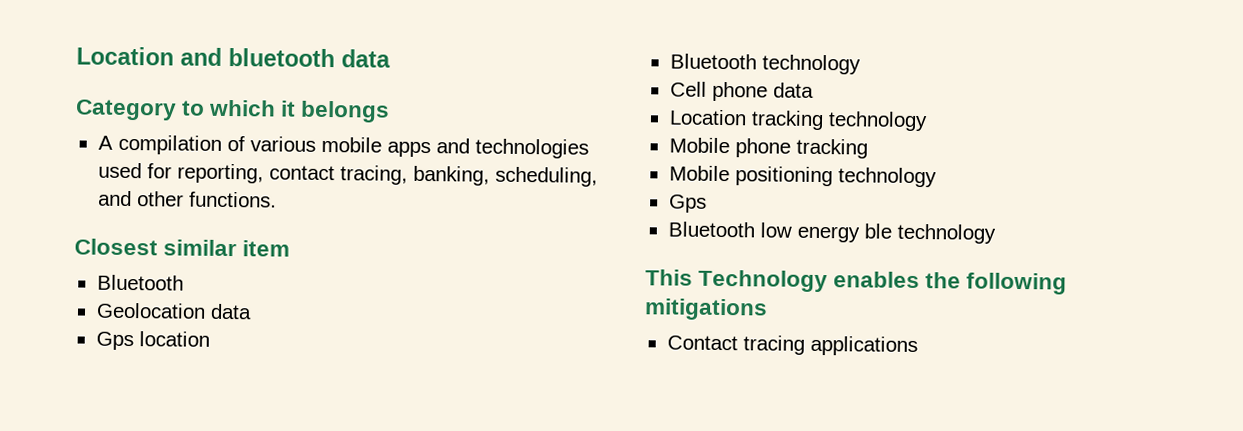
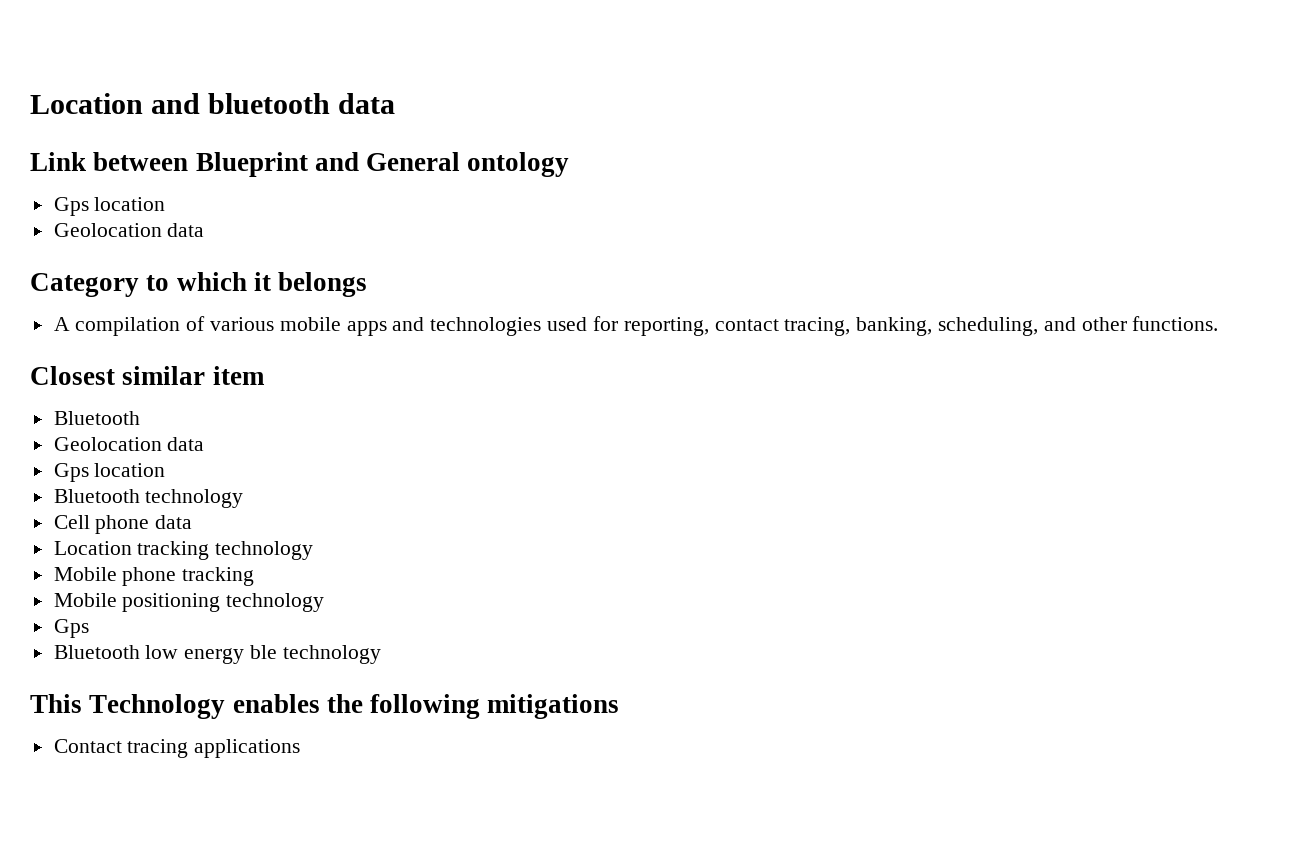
+ Link between Blueprint and General ontology
+ Gps location
+ Geolocation data

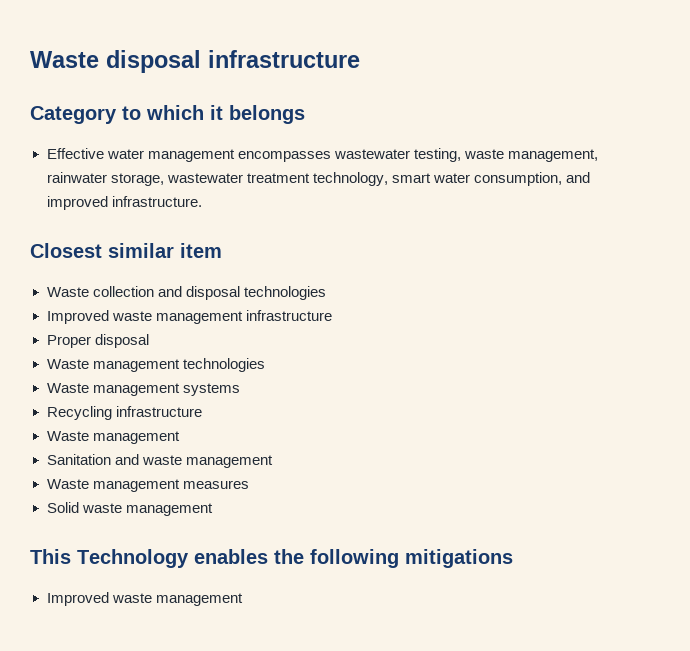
- Location and bluetooth data
- Link between Blueprint and General ontology
- Gps location
- Geolocation data
+ Waste disposal infrastructure
- A compilation of various mobile apps and technologies used for reporting, contact tracing, banking, scheduling, and other functions.
+ Effective water management encompasses wastewater testing, waste management, rainwater storage, wastewater treatment technology, smart water consumption, and improved infrastructure.
  Closest similar item
- Bluetooth
- Geolocation data
- Gps location
- Bluetooth technology
- Cell phone data
- Location tracking technology
- Mobile phone tracking
- Mobile positioning technology
- Gps
- Bluetooth low energy ble technology
+ Waste collection and disposal technologies
+ Improved waste management infrastructure
+ Proper disposal
+ Waste management technologies
+ Waste management systems
+ Recycling infrastructure
+ Waste management
+ Sanitation and waste management
+ Waste management measures
+ Solid waste management
  This Technology enables the following mitigations
- Contact tracing applications
+ Improved waste management

